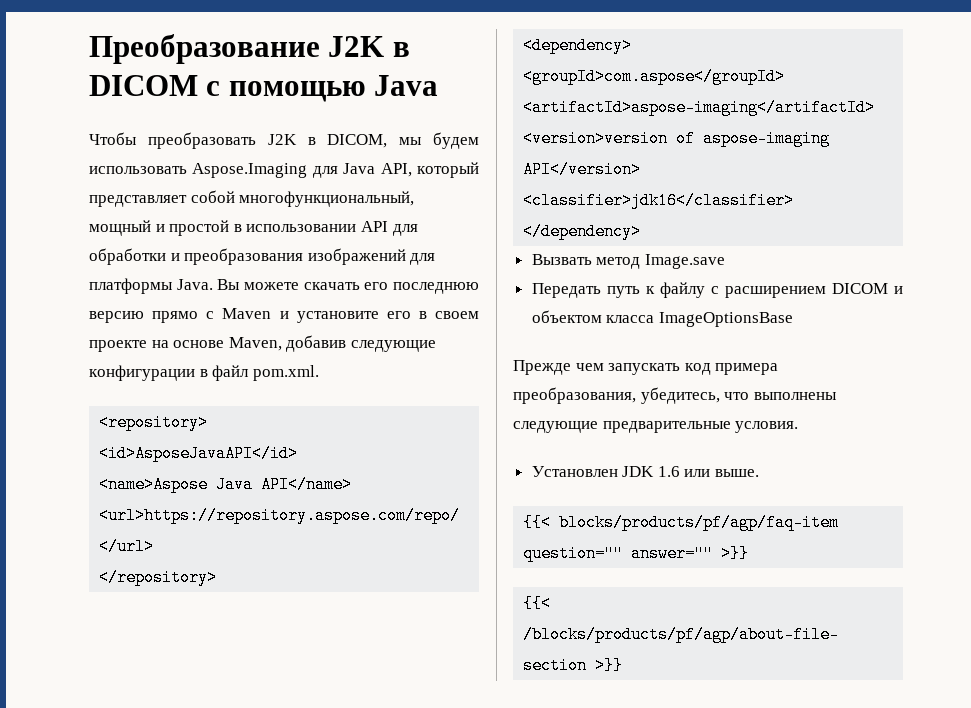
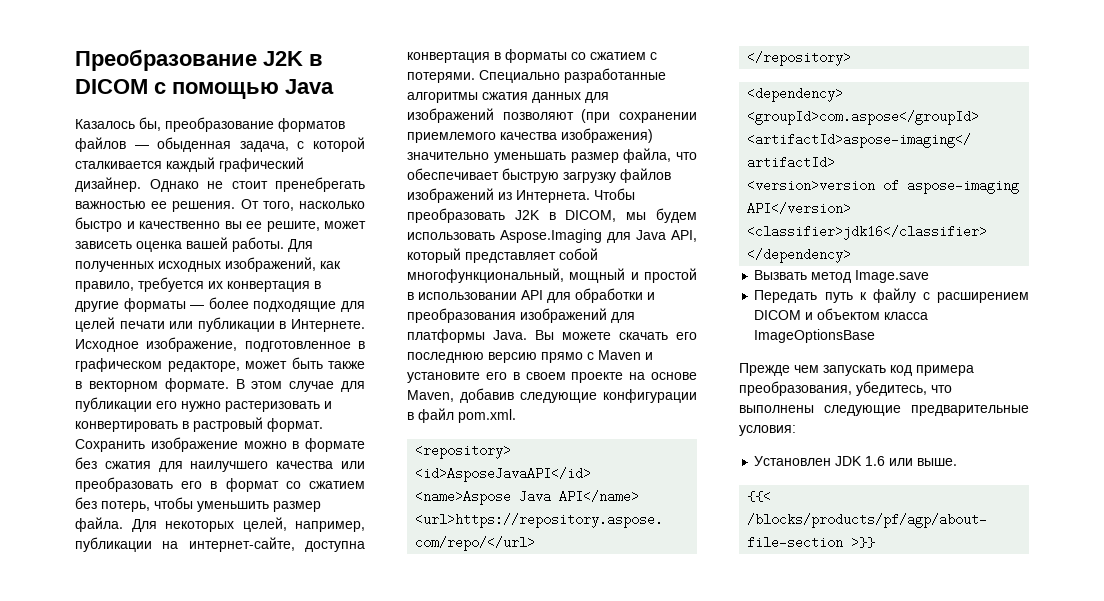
+ Казалось бы, преобразование форматов файлов — обыденная задача, с которой сталкивается каждый графический дизайнер. Однако не стоит пренебрегать важностью ее решения. От того, насколько быстро и качественно вы ее решите, может зависеть оценка вашей работы. Для полученных исходных изображений, как правило, требуется их конвертация в другие форматы — более подходящие для целей печати или публикации в Интернете. Исходное изображение, подготовленное в графическом редакторе, может быть также в векторном формате. В этом случае для публикации его нужно растеризовать и конвертировать в растровый формат. Сохранить изображение можно в формате без сжатия для наилучшего качества или преобразовать его в формат со сжатием без потерь, чтобы уменьшить размер файла. Для некоторых целей, например, публикации на интернет-сайте, доступна конвертация в форматы со сжатием с потерями. Специально разработанные алгоритмы сжатия данных для изображений позволяют (при сохранении приемлемого качества изображения) значительно уменьшать размер файла, что обеспечивает быструю загрузку файлов изображений из Интернета.
- Прежде чем запускать код примера преобразования, убедитесь, что выполнены следующие предварительные условия.
+ Прежде чем запускать код примера преобразования, убедитесь, что выполнены следующие предварительные условия:
- {{< blocks/products/pf/agp/faq-item question="" answer="" >}}

